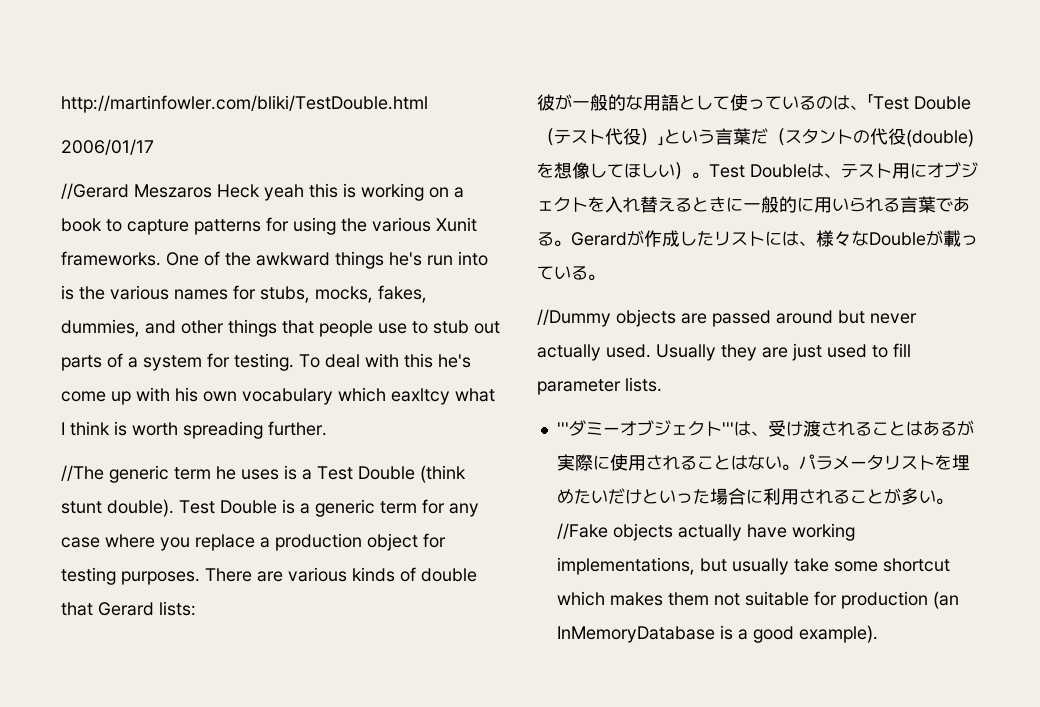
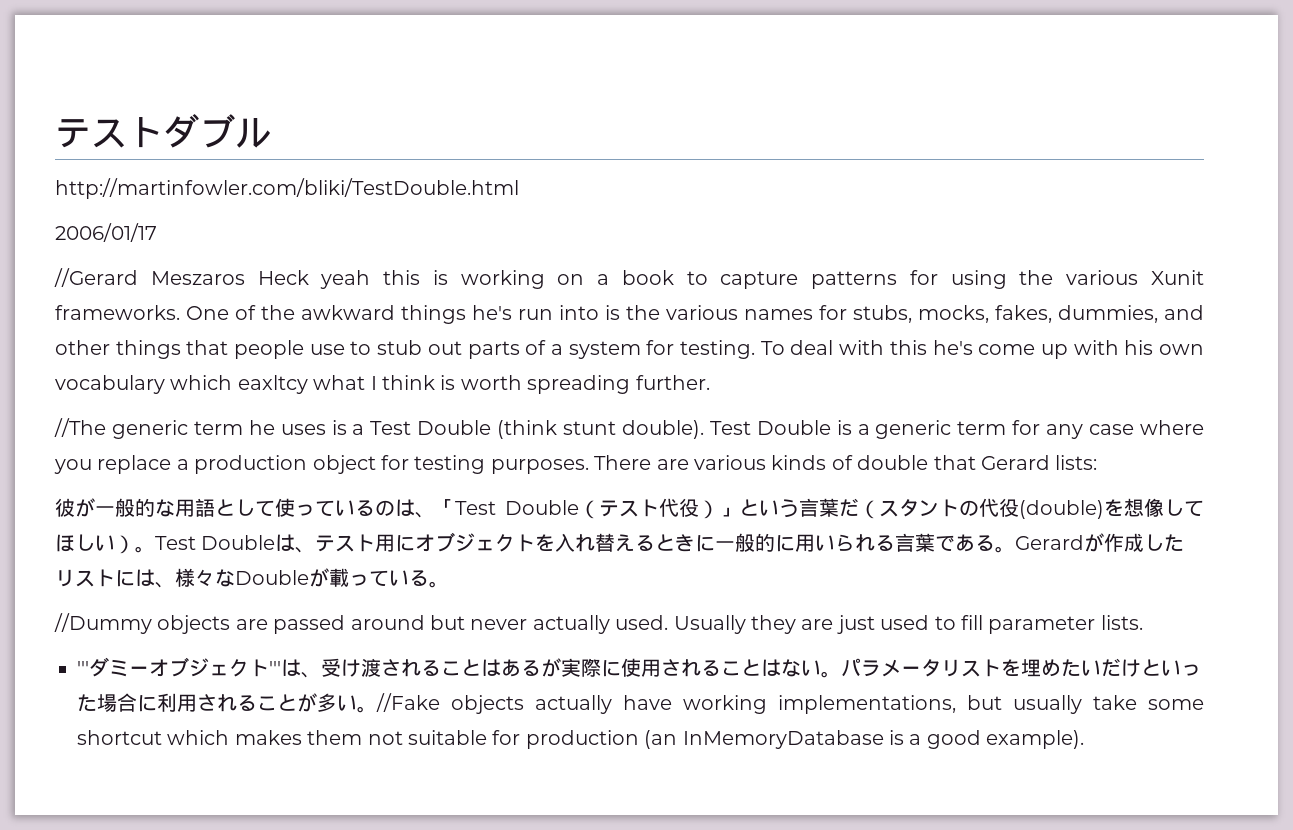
+ テストダブル

